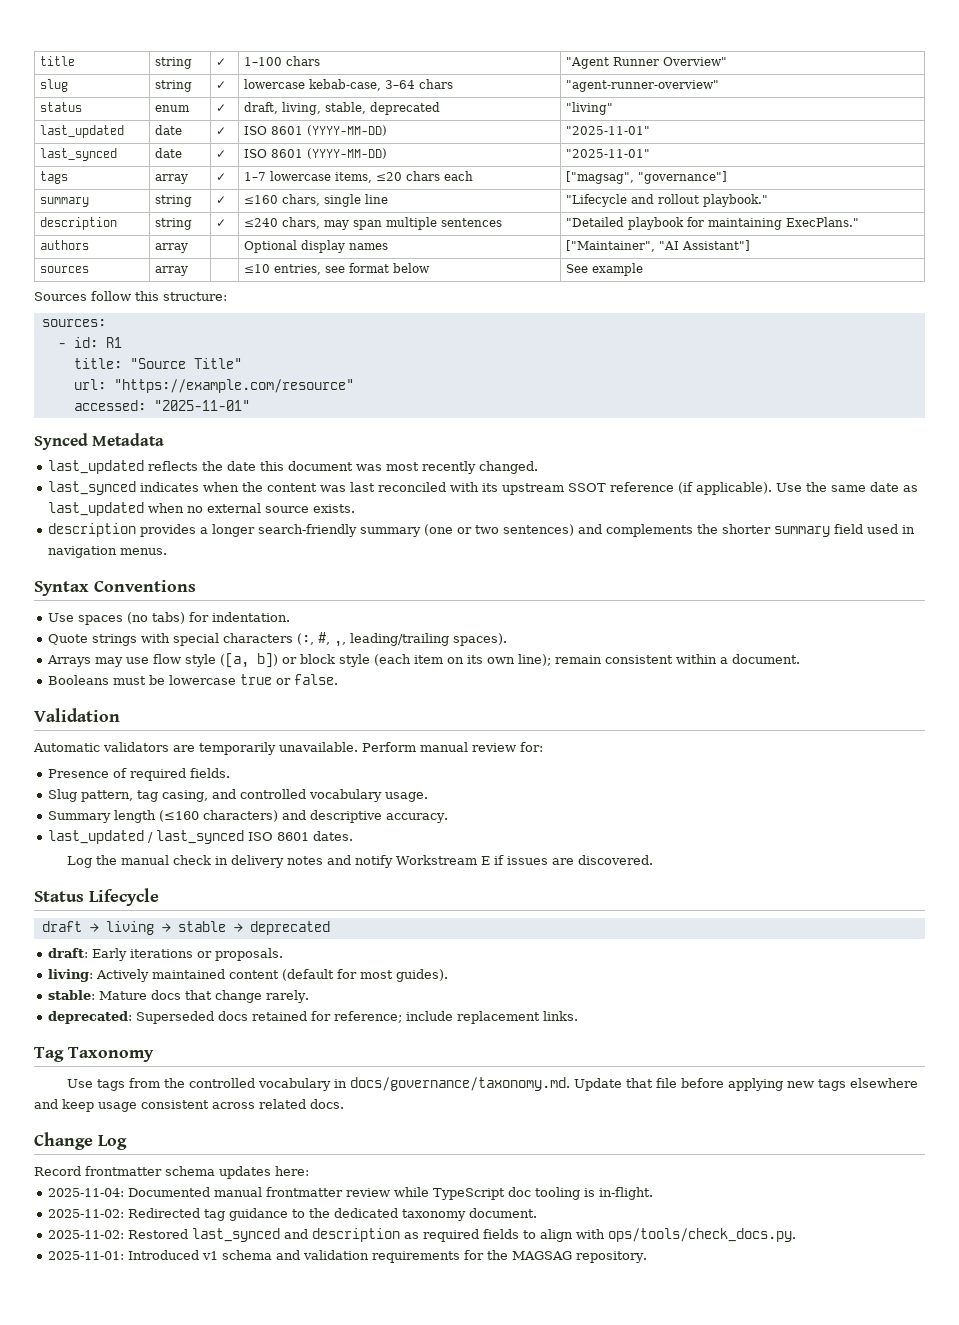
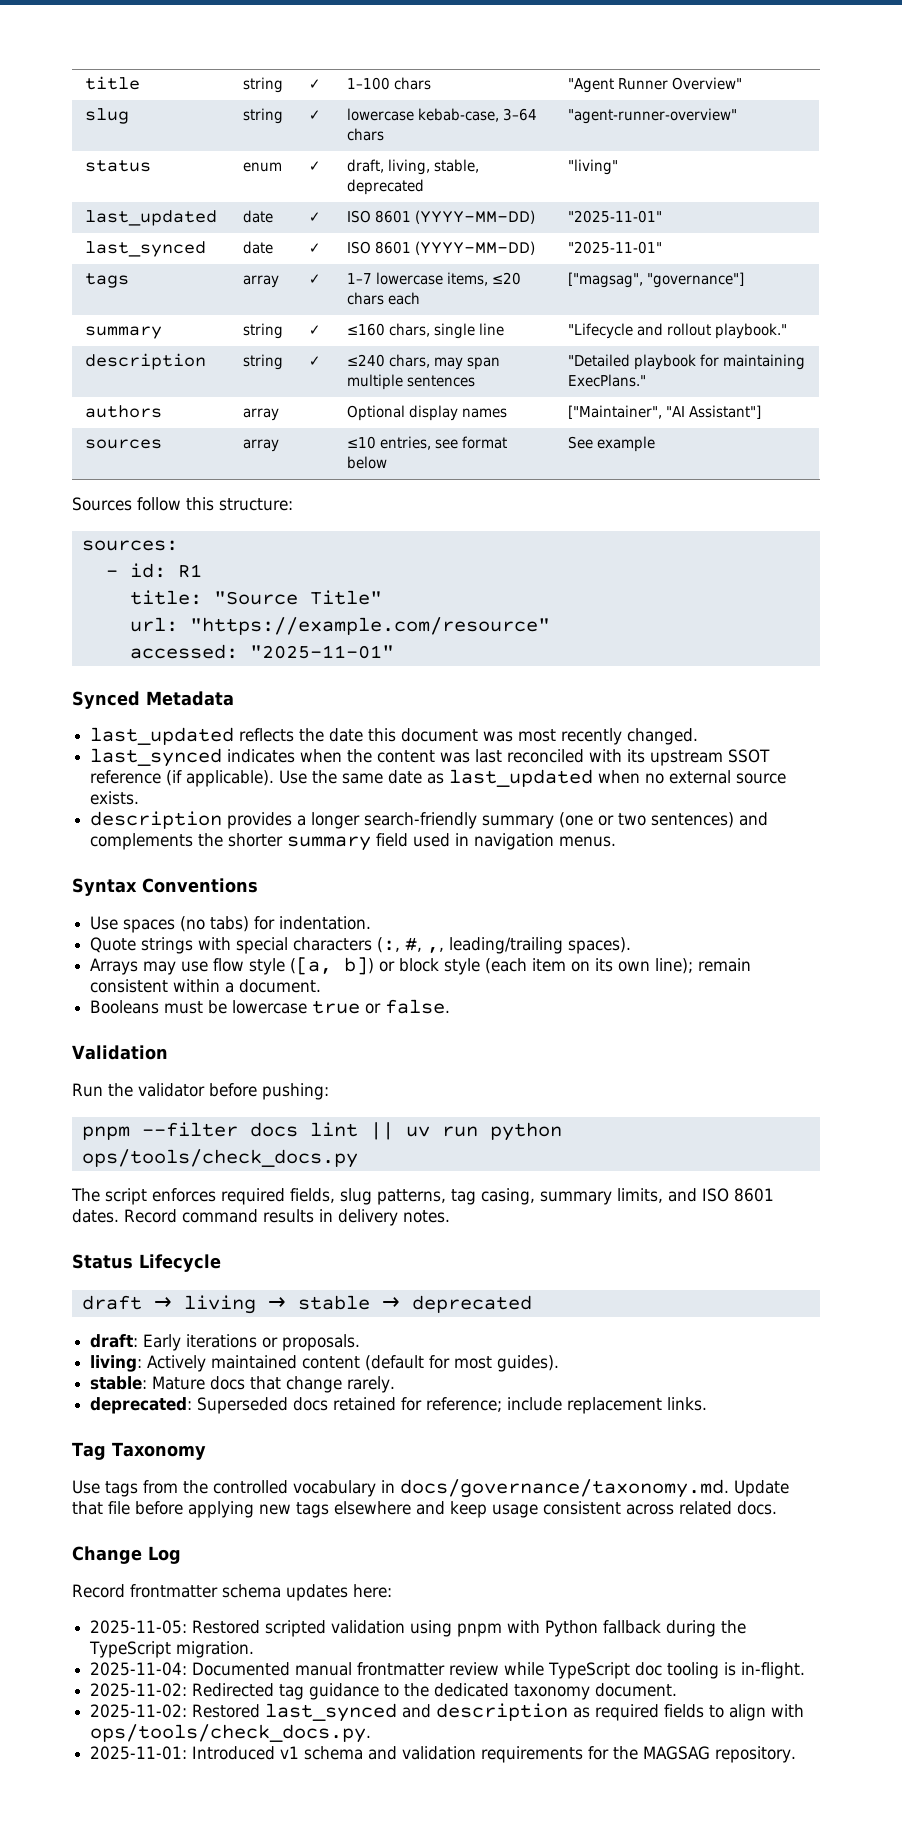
- Automatic validators are temporarily unavailable. Perform manual review for:
- Presence of required fields.
- Slug pattern, tag casing, and controlled vocabulary usage.
- Summary length (≤160 characters) and descriptive accuracy.
- last_updated / last_synced ISO 8601 dates.
- Log the manual check in delivery notes and notify Workstream E if issues are discovered.
+ Run the validator before pushing:
+ pnpm --filter docs lint || uv run python ops/tools/check_docs.py
+ The script enforces required fields, slug patterns, tag casing, summary limits, and ISO 8601 dates. Record command results in delivery notes.
+ 2025-11-05: Restored scripted validation using pnpm with Python fallback during the TypeScript migration.

